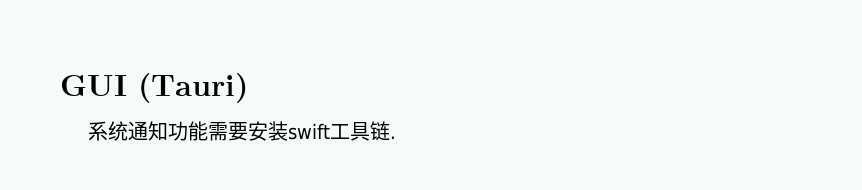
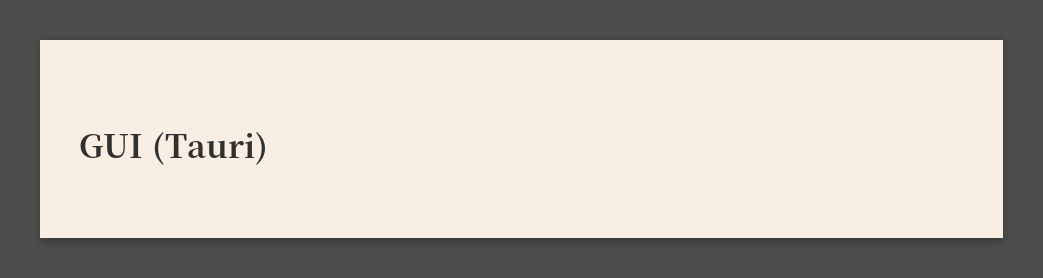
- 系统通知功能需要安装swift工具链.

